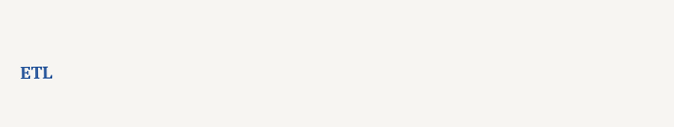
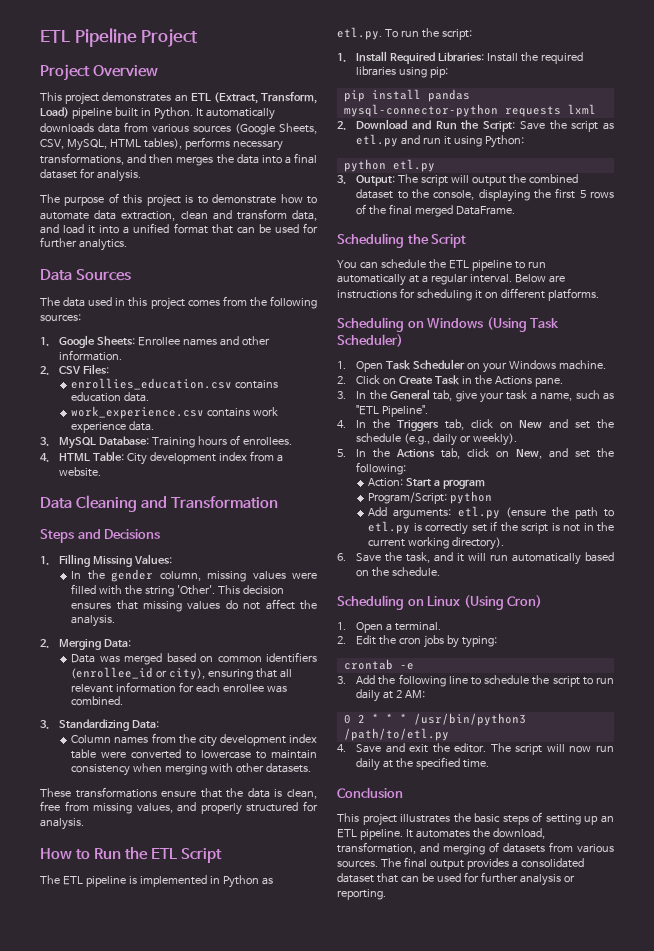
- ETL
+ ETL Pipeline Project
+ Project Overview
+ This project demonstrates an ETL (Extract, Transform, Load) pipeline built in Python. It automatically downloads data from various sources (Google Sheets, CSV, MySQL, HTML tables), performs necessary transformations, and then merges the data into a final dataset for analysis.
+ The purpose of this project is to demonstrate how to automate data extraction, clean and transform data, and load it into a unified format that can be used for further analytics.
+ Data Sources
+ The data used in this project comes from the following sources:
+ 1. Google Sheets: Enrollee names and other information.
+ 2. CSV Files:
+ enrollies_education.csv contains education data.
+ work_experience.csv contains work experience data.
+ 3. MySQL Database: Training hours of enrollees.
+ 4. HTML Table: City development index from a website.
+ Data Cleaning and Transformation
+ Steps and Decisions
+ 1. Filling Missing Values:
+ In the gender column, missing values were filled with the string 'Other'. This decision ensures that missing values do not affect the analysis.
+ 2. Merging Data:
+ Data was merged based on common identifiers (enrollee_id or city), ensuring that all relevant information for each enrollee was combined.
+ 3. Standardizing Data:
+ Column names from the city development index table were converted to lowercase to maintain consistency when merging with other datasets.
+ These transformations ensure that the data is clean, free from missing values, and properly structured for analysis.
+ How to Run the ETL Script
+ The ETL pipeline is implemented in Python as etl.py. To run the script:
+ 1. Install Required Libraries: Install the required libraries using pip:
+ pip install pandas mysql-connector-python requests lxml
+ 2. Download and Run the Script: Save the script as etl.py and run it using Python:
+ python etl.py
+ 3. Output: The script will output the combined dataset to the console, displaying the first 5 rows of the final merged DataFrame.
+ Scheduling the Script
+ You can schedule the ETL pipeline to run automatically at a regular interval. Below are instructions for scheduling it on different platforms.
+ Scheduling on Windows (Using Task Scheduler)
+ 1. Open Task Scheduler on your Windows machine.
+ 2. Click on Create Task in the Actions pane.
+ 3. In the General tab, give your task a name, such as "ETL Pipeline".
+ 4. In the Triggers tab, click on New and set the schedule (e.g., daily or weekly).
+ 5. In the Actions tab, click on New, and set the following:
+ Action: Start a program
+ Program/Script: python
+ Add arguments: etl.py (ensure the path to etl.py is correctly set if the script is not in the current working directory).
+ 6. Save the task, and it will run automatically based on the schedule.
+ Scheduling on Linux (Using Cron)
+ 1. Open a terminal.
+ 2. Edit the cron jobs by typing:
+ crontab -e
+ 3. Add the following line to schedule the script to run daily at 2 AM:
+ 0 2 * * * /usr/bin/python3 /path/to/etl.py
+ 4. Save and exit the editor. The script will now run daily at the specified time.
+ Conclusion
+ This project illustrates the basic steps of setting up an ETL pipeline. It automates the download, transformation, and merging of datasets from various sources. The final output provides a consolidated dataset that can be used for further analysis or reporting.

